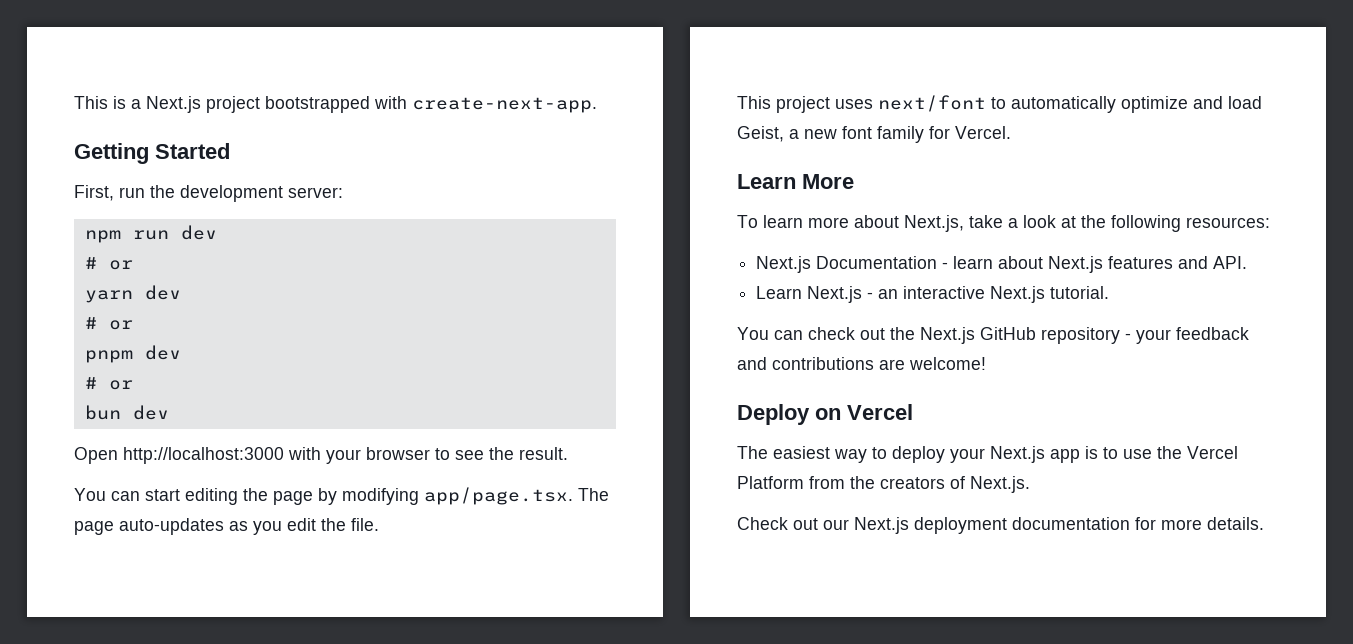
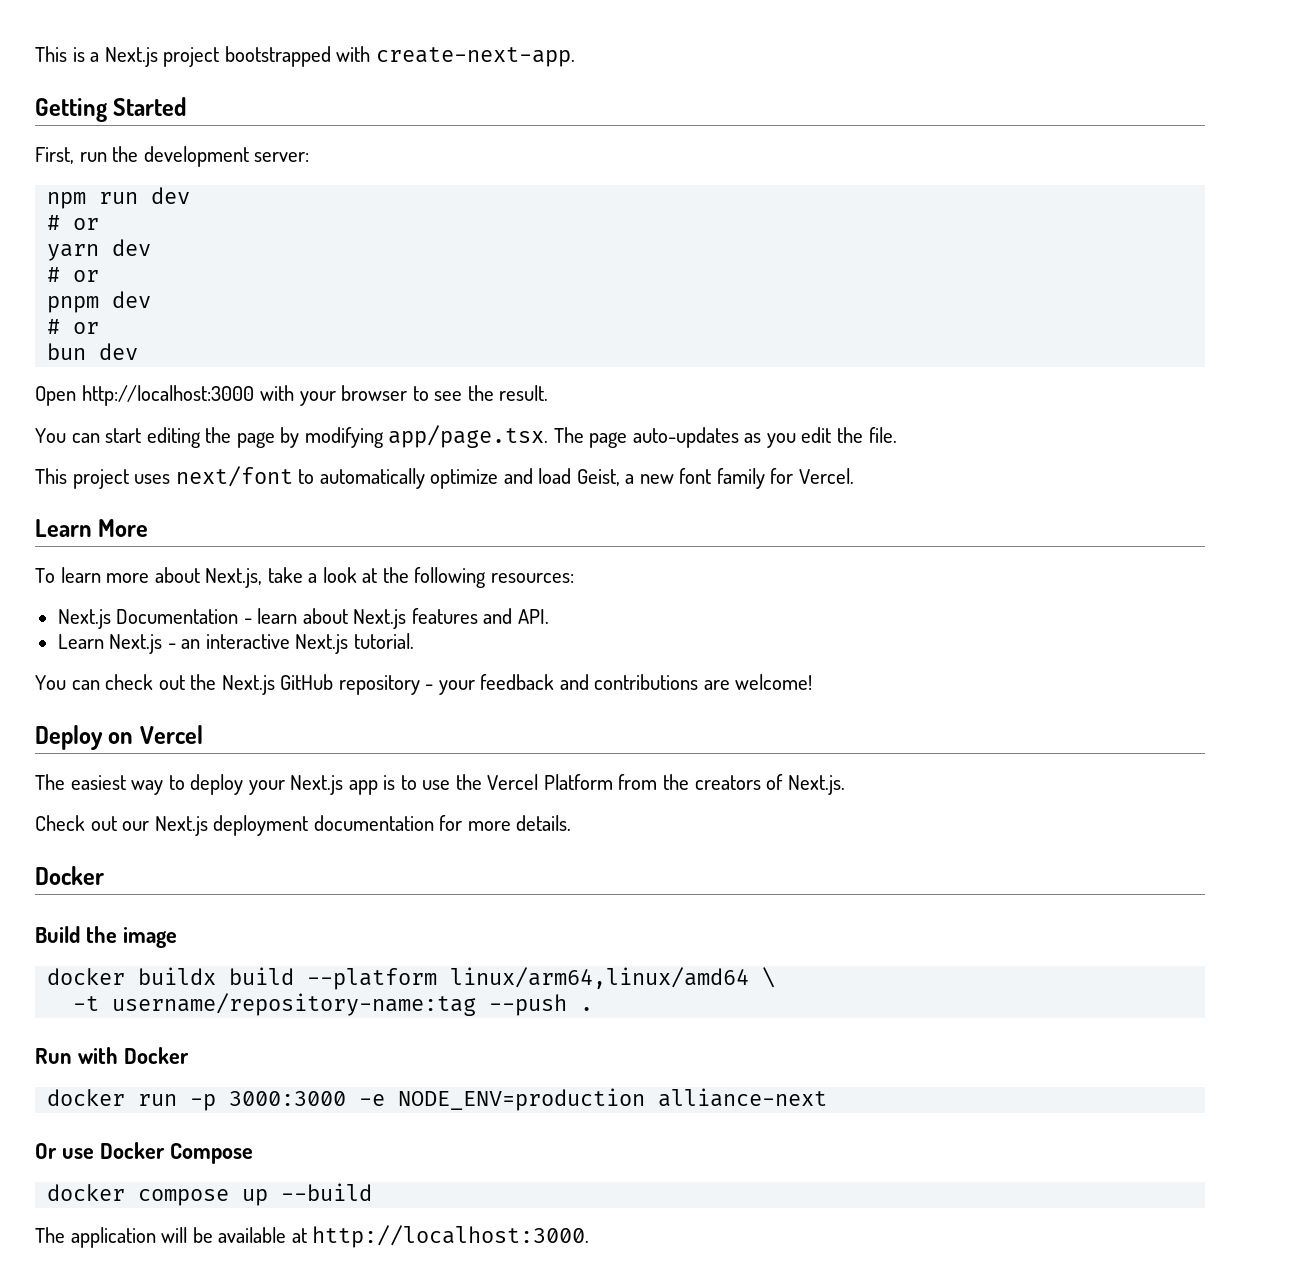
  Check out our Next.js deployment documentation for more details.
+ Docker
+ Build the image
+ docker buildx build --platform linux/arm64,linux/amd64 \
+ -t username/repository-name:tag --push .
+ Run with Docker
+ docker run -p 3000:3000 -e NODE_ENV=production alliance-next
+ Or use Docker Compose
+ docker compose up --build
+ The application will be available at http://localhost:3000.

